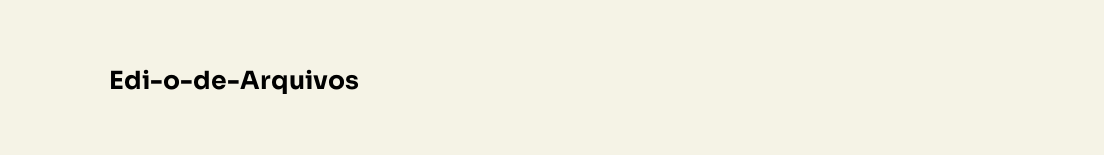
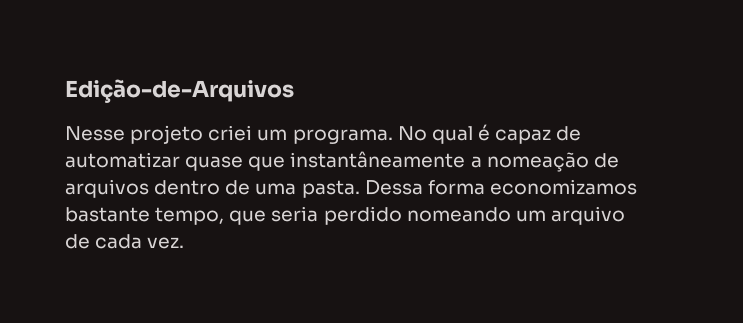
- Edi-o-de-Arquivos
+ Edição-de-Arquivos
+ Nesse projeto criei um programa. No qual é capaz de automatizar quase que instantâneamente a nomeação de arquivos dentro de uma pasta. Dessa forma economizamos bastante tempo, que seria perdido nomeando um arquivo de cada vez.

